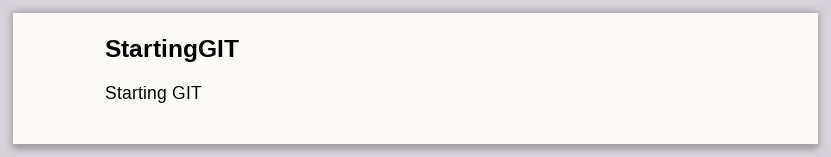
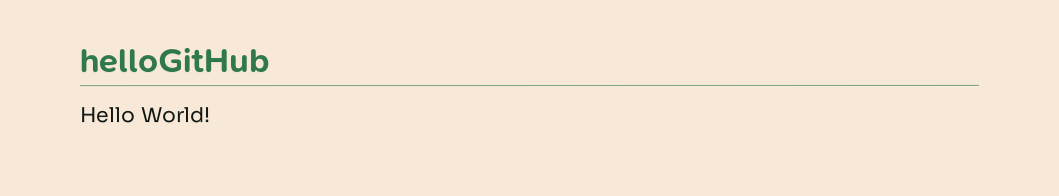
- StartingGIT
- Starting GIT
+ helloGitHub
+ Hello World!

